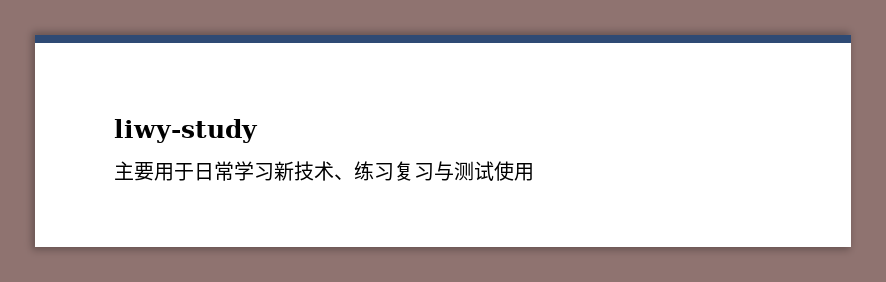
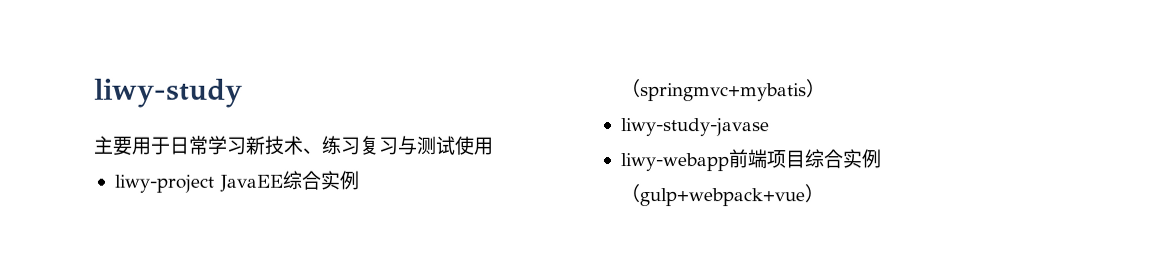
+ liwy-project JavaEE综合实例（springmvc+mybatis）
+ liwy-study-javase
+ liwy-webapp前端项目综合实例（gulp+webpack+vue）

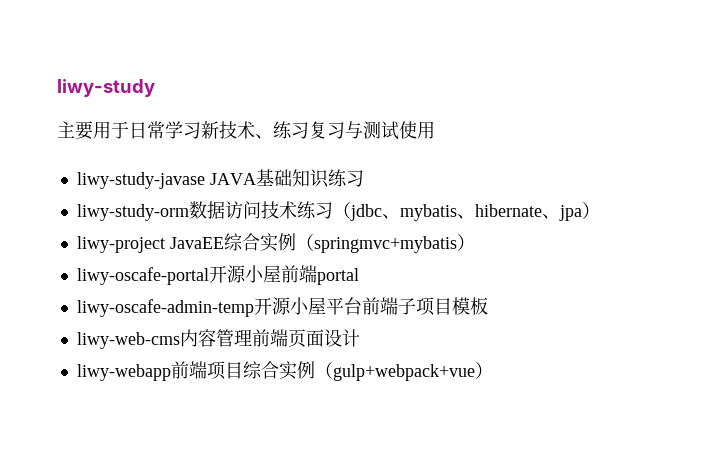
+ liwy-study-javase JAVA基础知识练习
+ liwy-study-orm数据访问技术练习（jdbc、mybatis、hibernate、jpa）
- liwy-study-javase
+ liwy-oscafe-portal开源小屋前端portal
+ liwy-oscafe-admin-temp开源小屋平台前端子项目模板
+ liwy-web-cms内容管理前端页面设计

